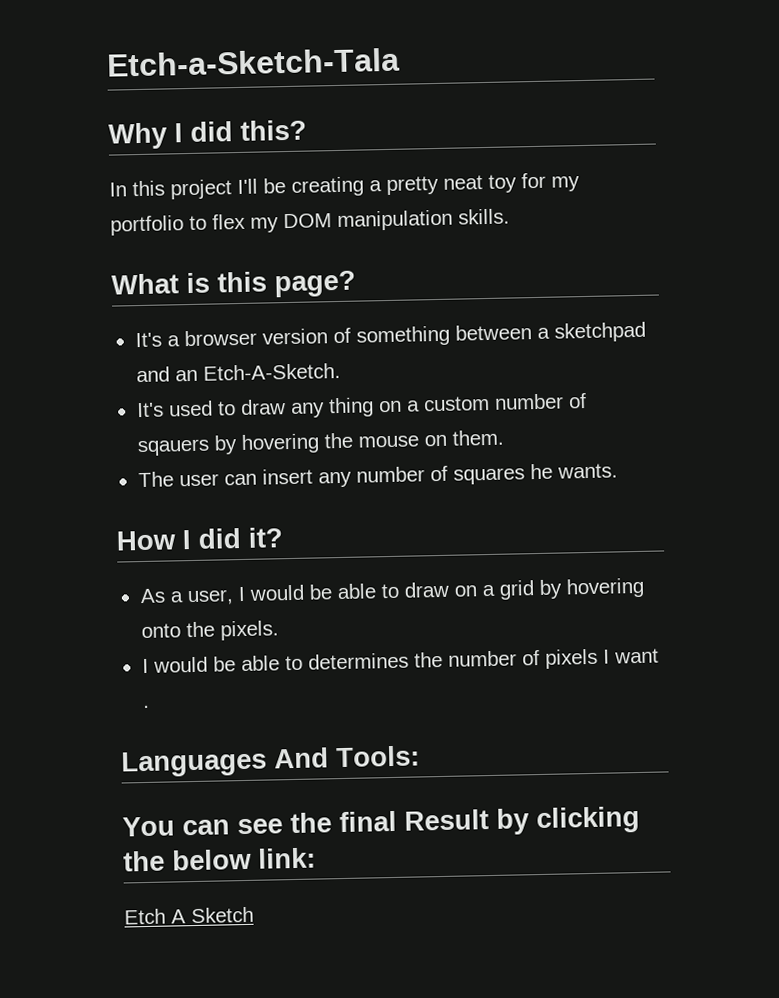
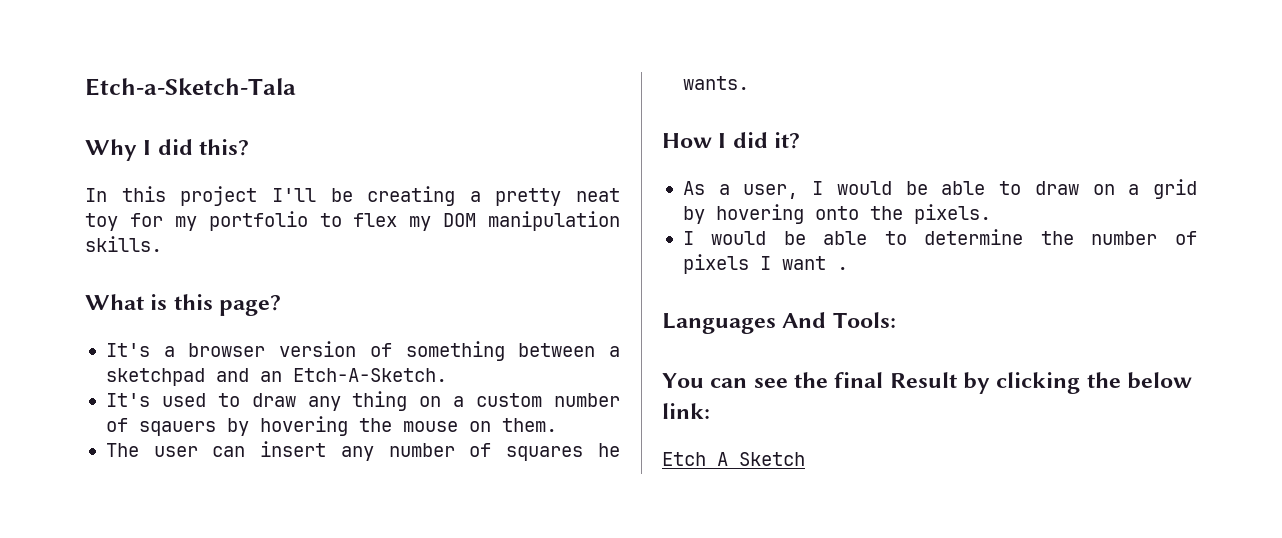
- I would be able to determines the number of pixels I want .
+ I would be able to determine the number of pixels I want .

